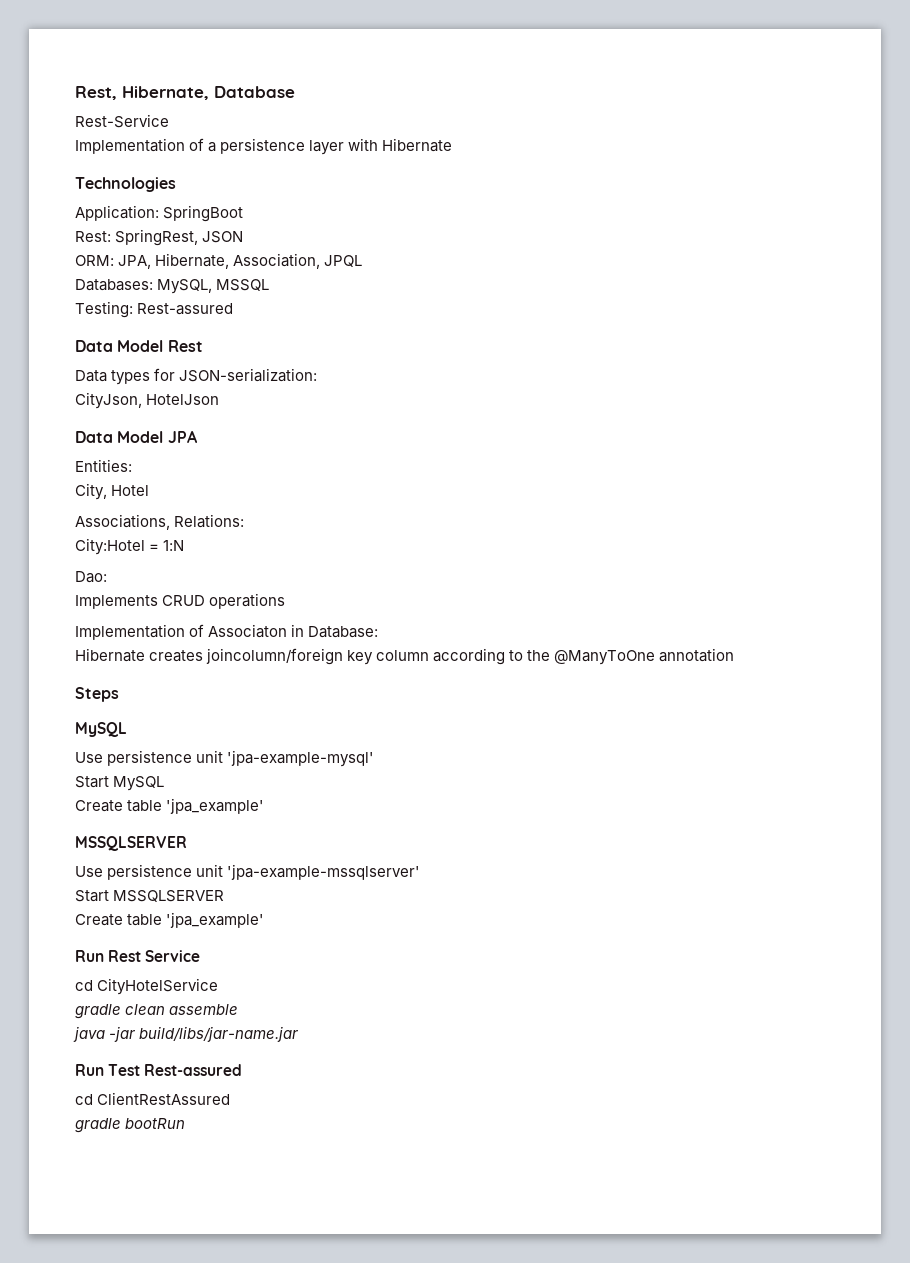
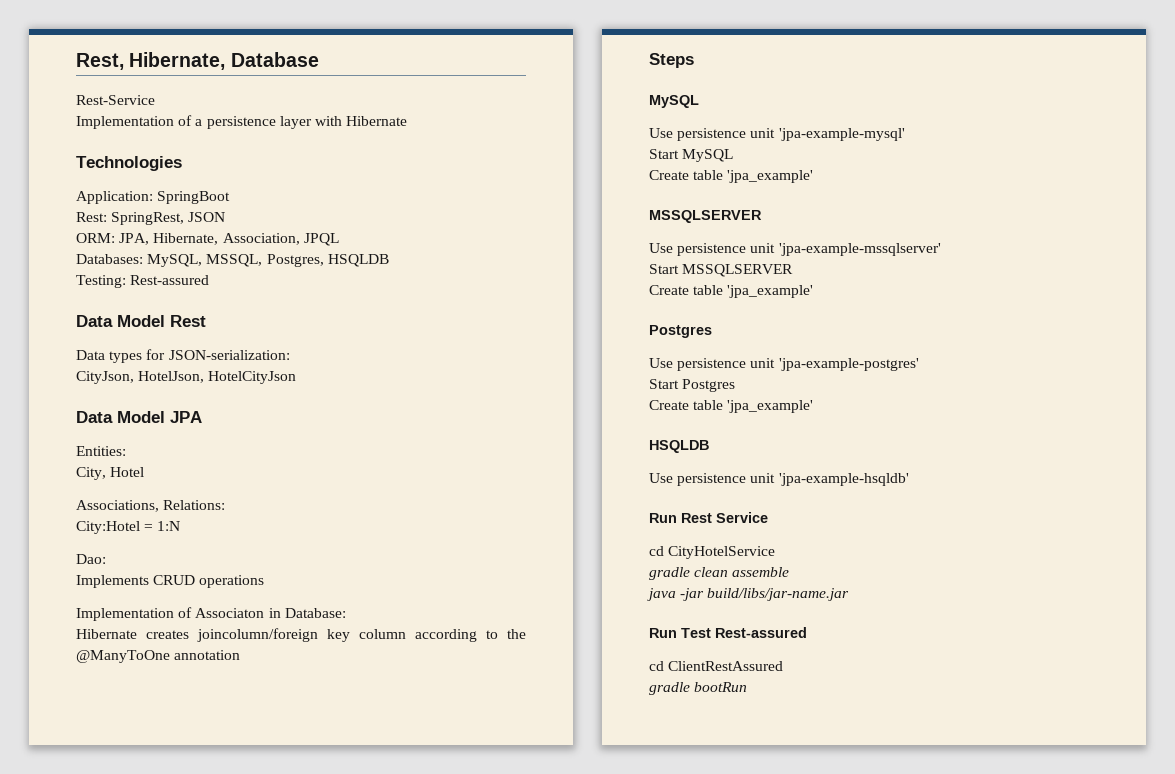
- Databases: MySQL, MSSQL
+ Databases: MySQL, MSSQL, Postgres, HSQLDB
- CityJson, HotelJson
+ CityJson, HotelJson, HotelCityJson
  Start MSSQLSERVER
  Create table 'jpa_example'
+ Postgres
+ Use persistence unit 'jpa-example-postgres'
+ Start Postgres
+ Create table 'jpa_example'
+ HSQLDB
+ Use persistence unit 'jpa-example-hsqldb'

